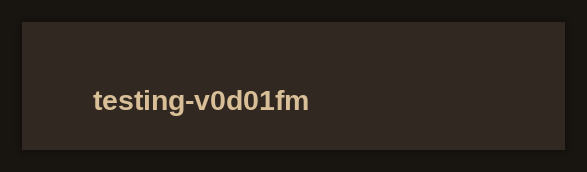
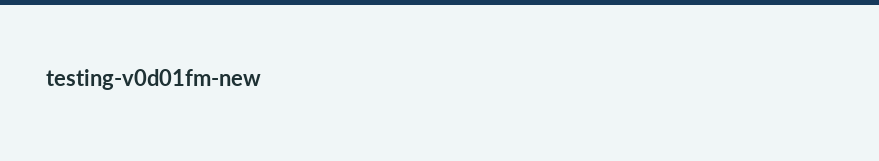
- testing-v0d01fm
+ testing-v0d01fm-new

